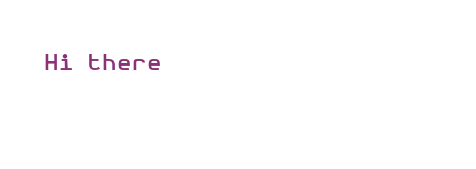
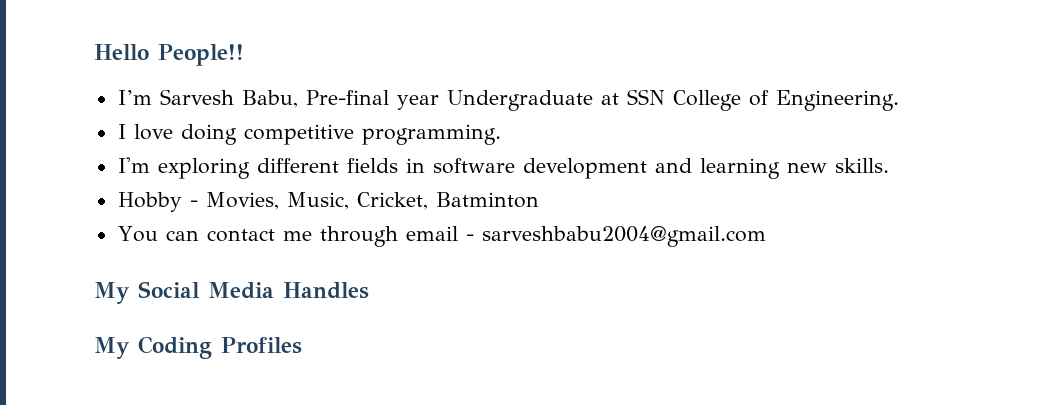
- Hi there
+ Hello People!!
+ I’m Sarvesh Babu, Pre-final year Undergraduate at SSN College of Engineering.
+ I love doing competitive programming.
+ I'm exploring different fields in software development and learning new skills.
+ Hobby - Movies, Music, Cricket, Batminton
+ You can contact me through email - sarveshbabu2004@gmail.com
+ My Social Media Handles
+ My Coding Profiles

